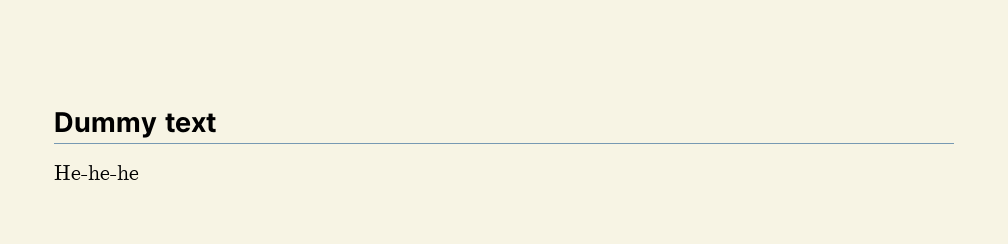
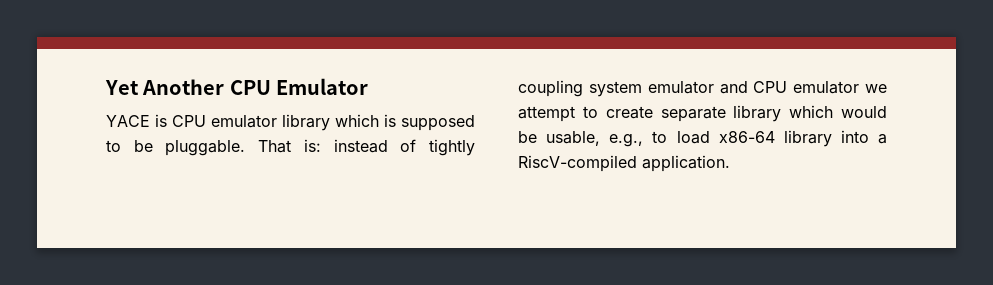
- Dummy text
- He-he-he
+ Yet Another CPU Emulator
+ YACE is CPU emulator library which is supposed to be pluggable. That is: instead of tightly coupling system emulator and CPU emulator we attempt to create separate library which would be usable, e.g., to load x86-64 library into a RiscV-compiled application.

